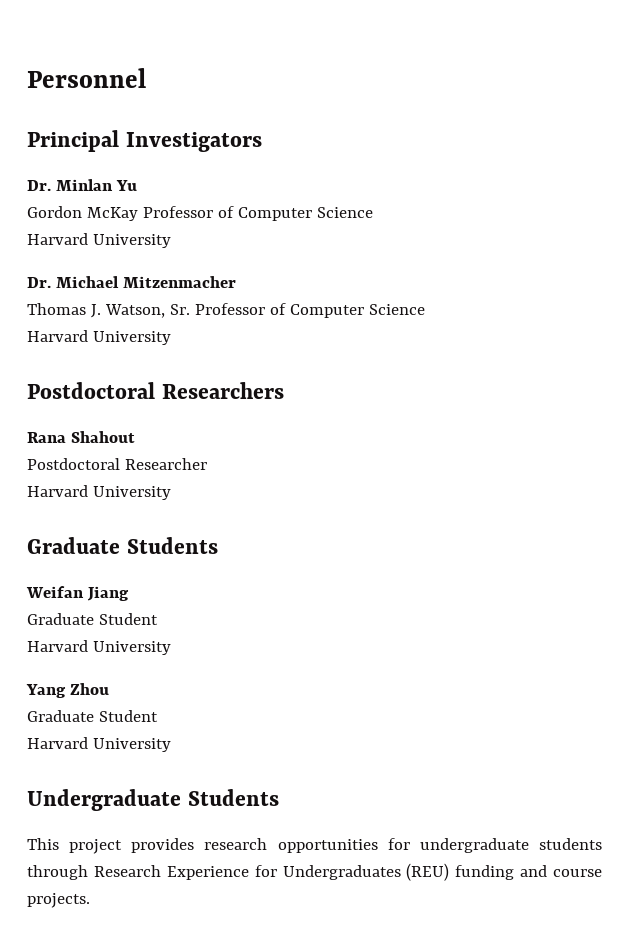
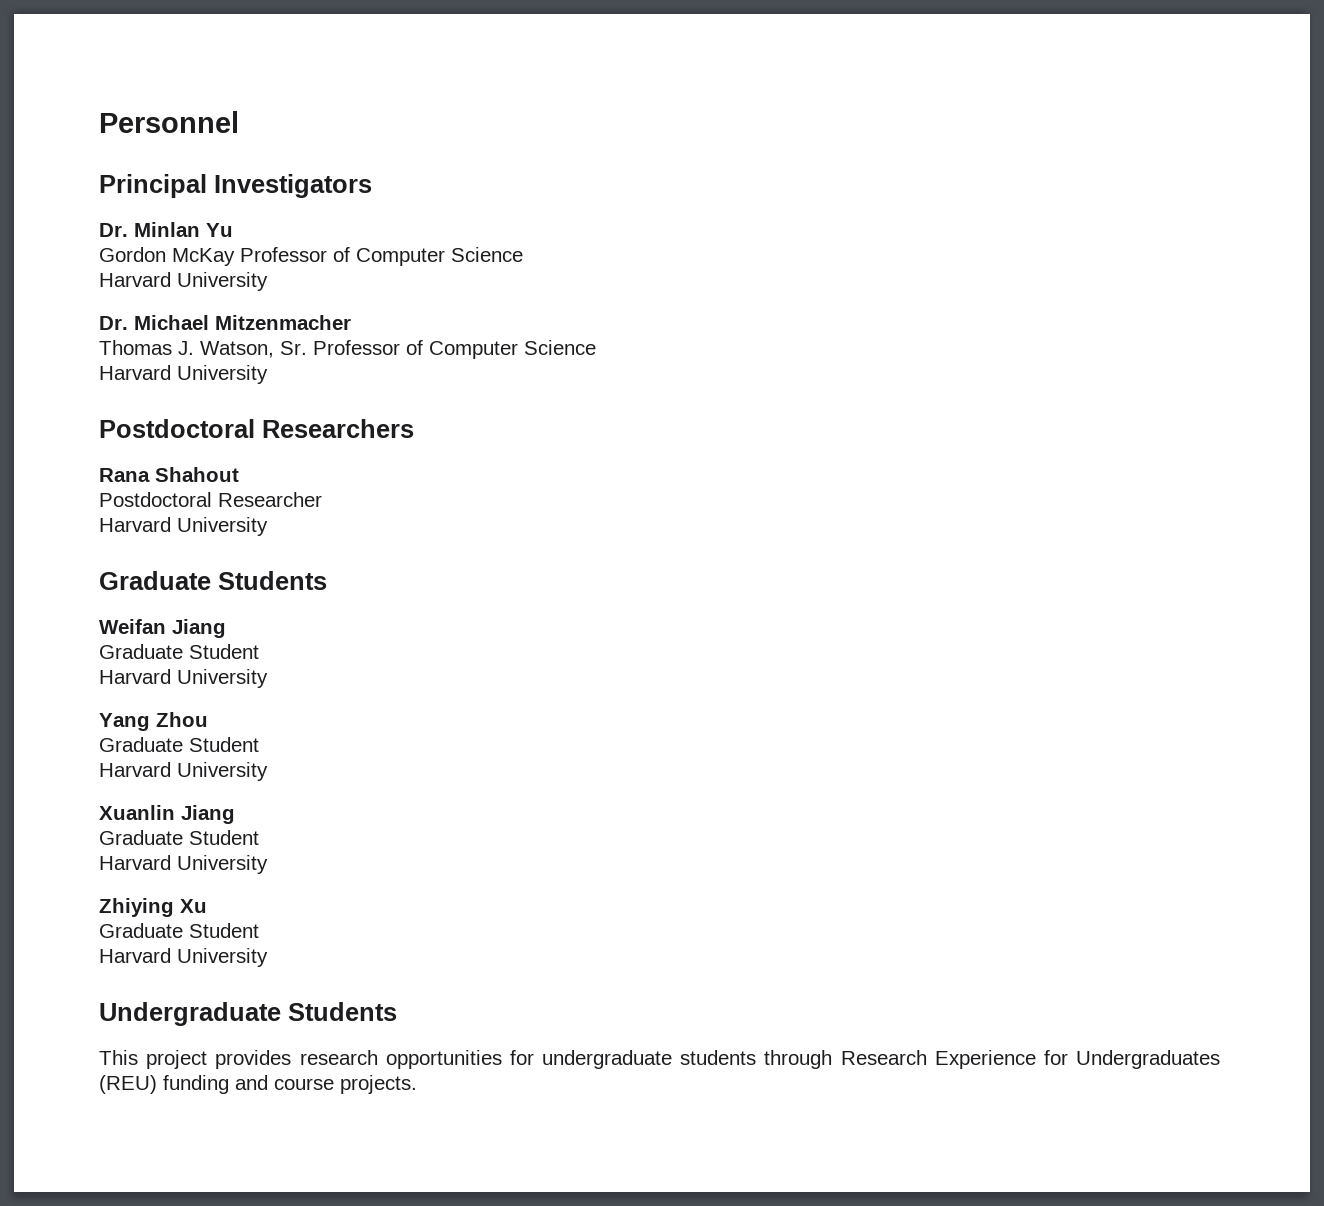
+ Xuanlin Jiang
+ Graduate Student
+ Harvard University
+ Zhiying Xu
+ Graduate Student
+ Harvard University

